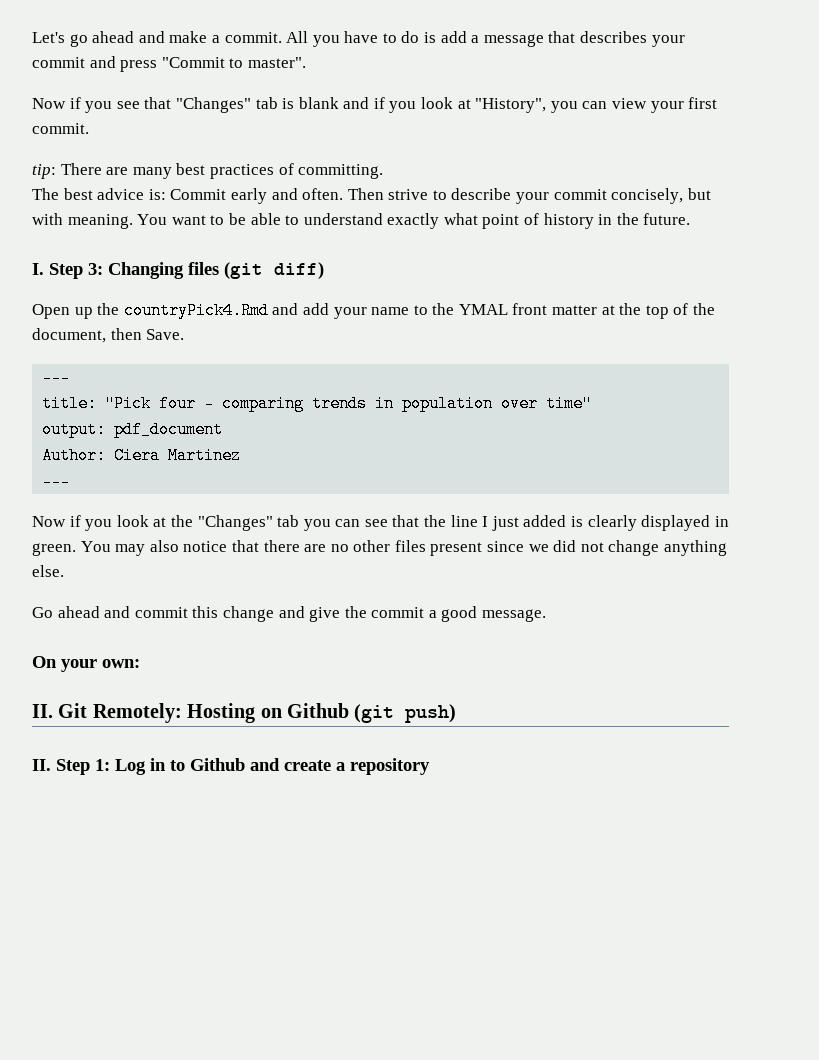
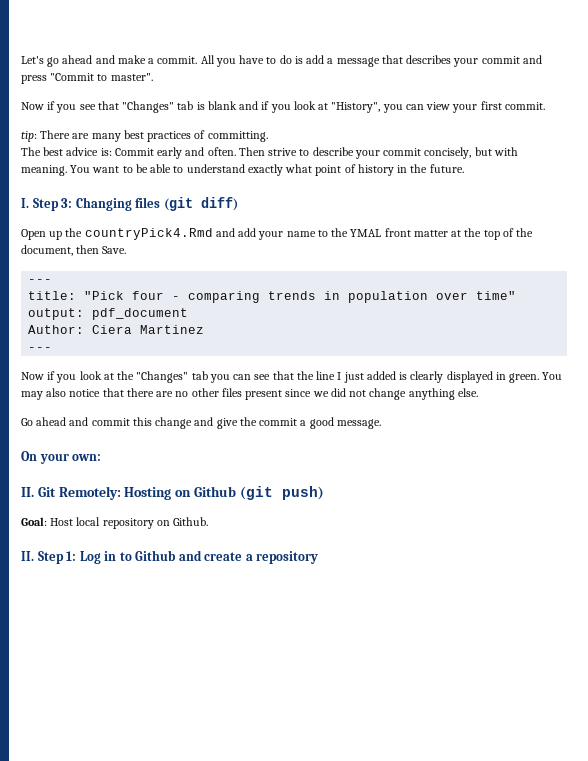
+ Goal: Host local repository on Github.

